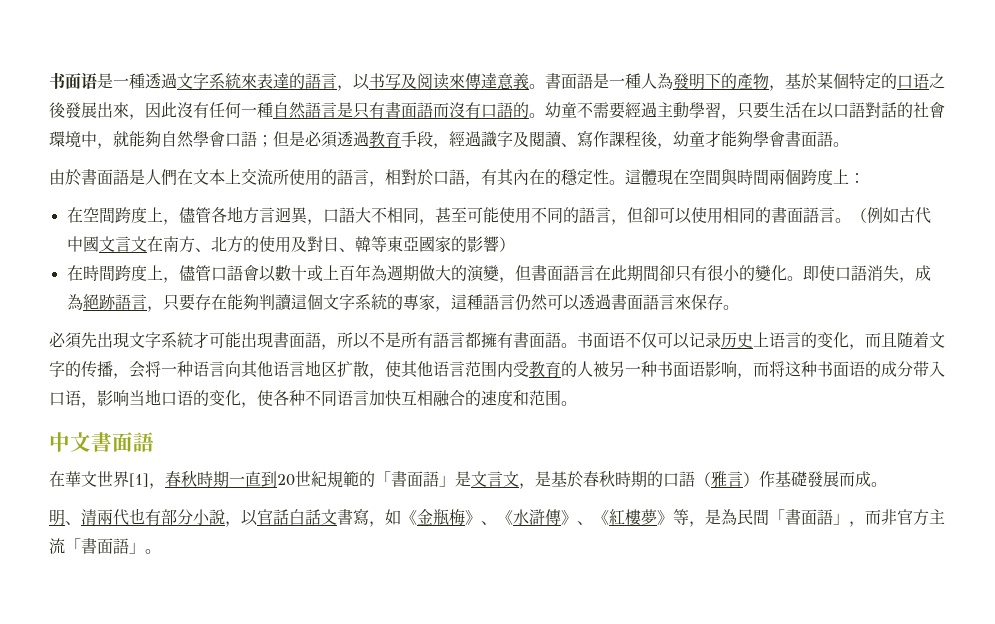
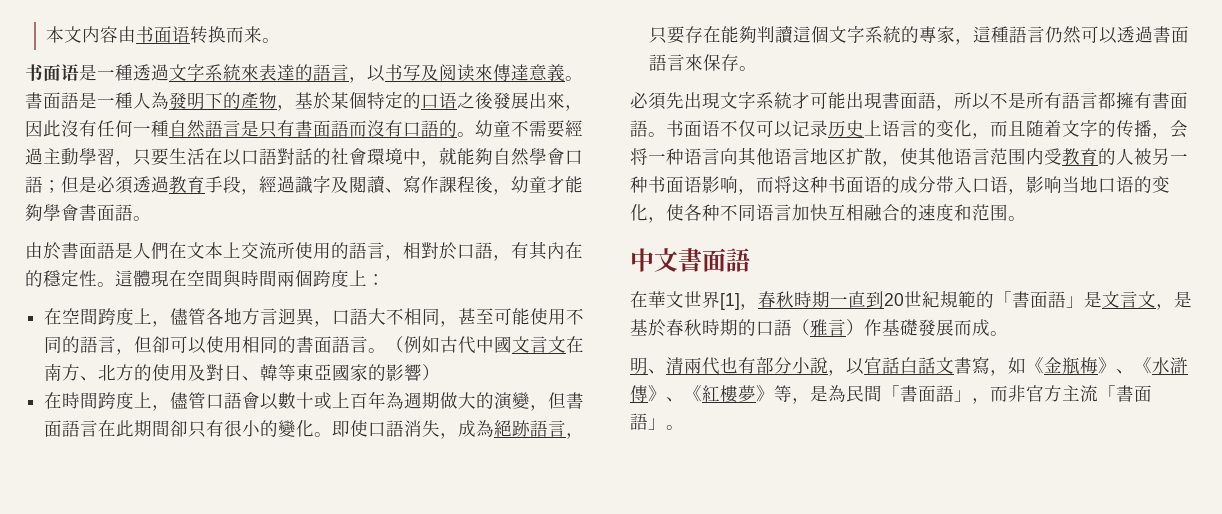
+ 本文内容由书面语转换而来。

